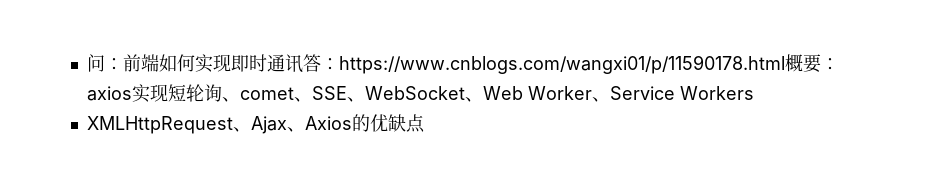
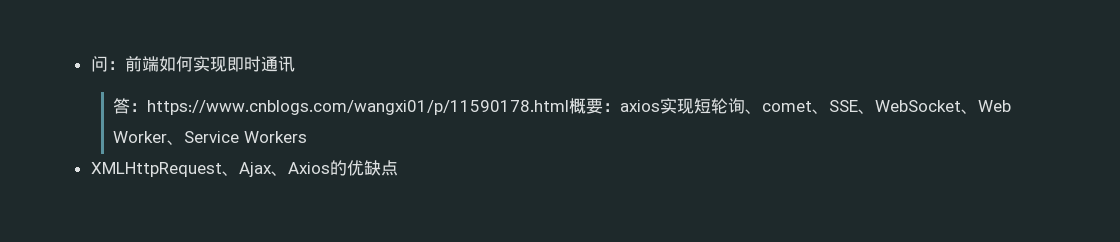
- 问：前端如何实现即时通讯答：https://www.cnblogs.com/wangxi01/p/11590178.html概要：axios实现短轮询、comet、SSE、WebSocket、Web Worker、Service Workers
+ 问：前端如何实现即时通讯
+ 答：https://www.cnblogs.com/wangxi01/p/11590178.html概要：axios实现短轮询、comet、SSE、WebSocket、Web Worker、Service Workers

